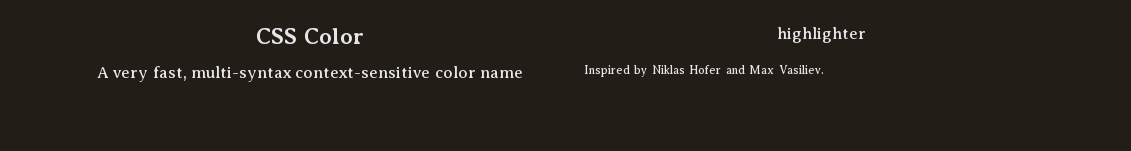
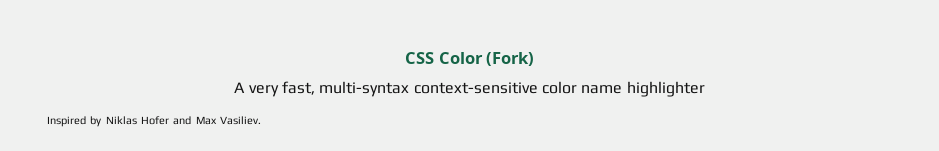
- CSS Color
+ CSS Color (Fork)

